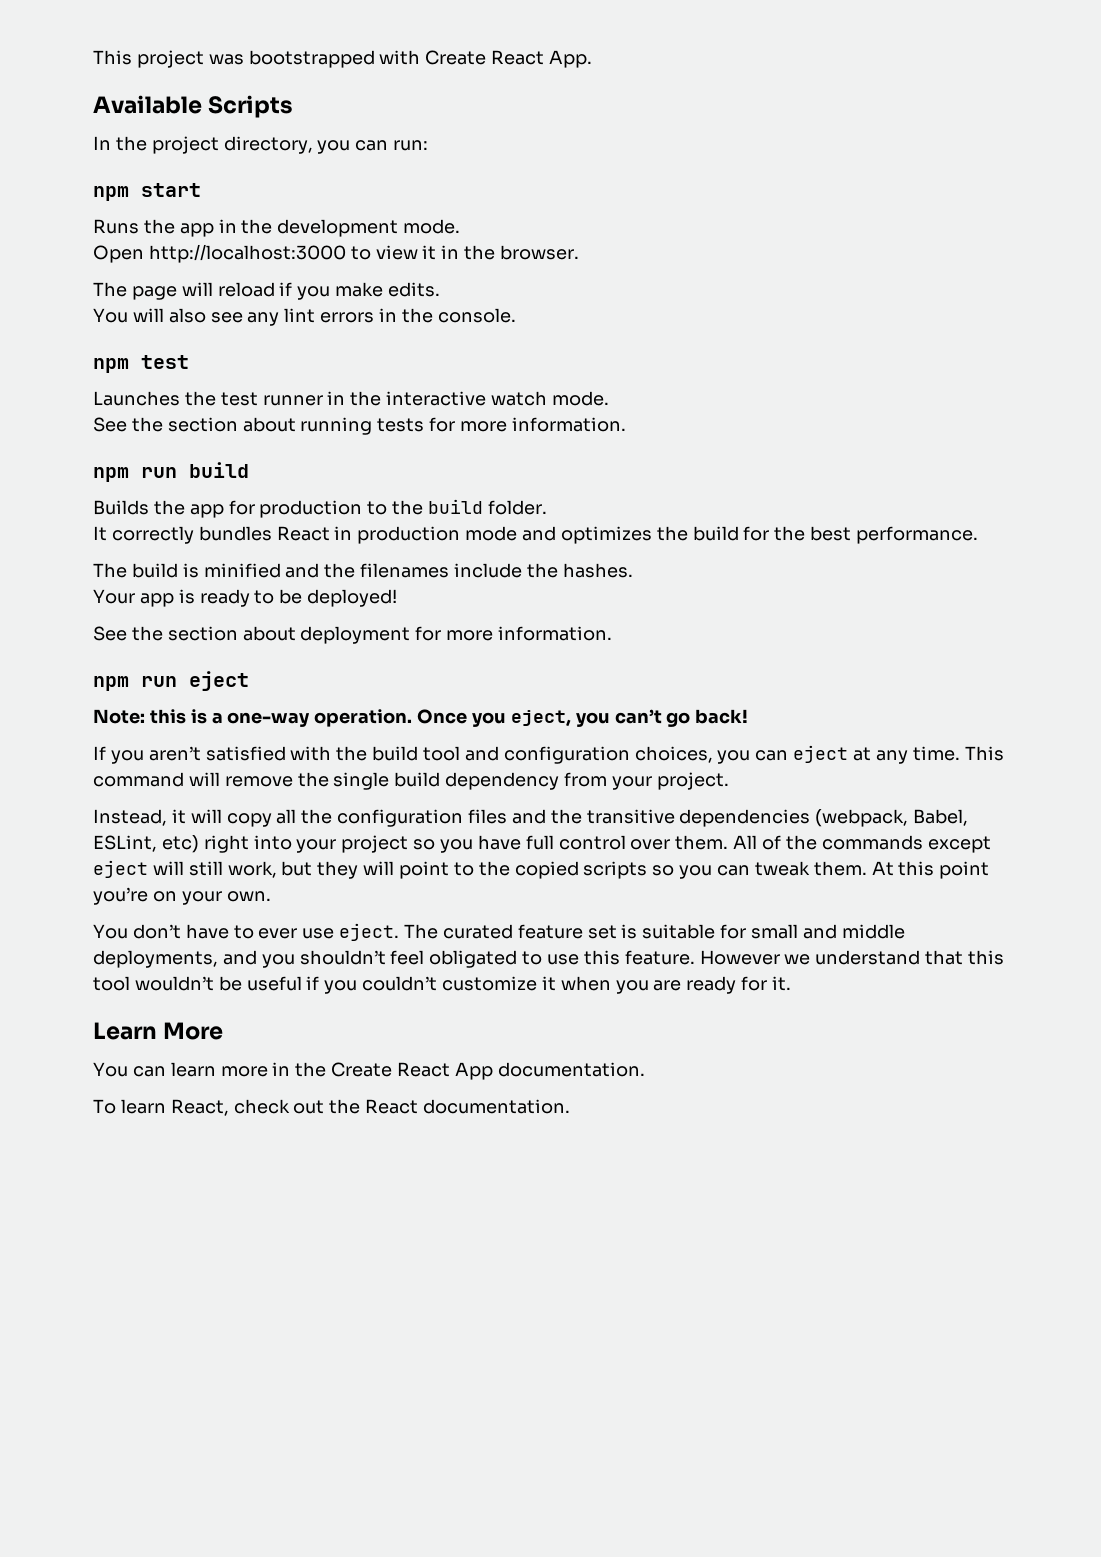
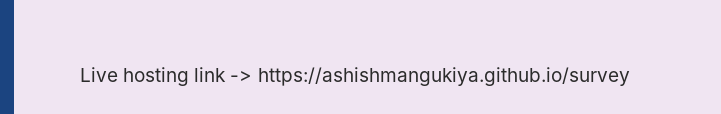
- This project was bootstrapped with Create React App.
- Available Scripts
- In the project directory, you can run:
- npm start
- Runs the app in the development mode.
- Open http://localhost:3000 to view it in the browser.
- The page will reload if you make edits.
- You will also see any lint errors in the console.
- npm test
- Launches the test runner in the interactive watch mode.
- See the section about running tests for more information.
- npm run build
- Builds the app for production to the build folder.
- It correctly bundles React in production mode and optimizes the build for the best performance.
- The build is minified and the filenames include the hashes.
- Your app is ready to be deployed!
- See the section about deployment for more information.
- npm run eject
- Note: this is a one-way operation. Once you eject, you can’t go back!
- If you aren’t satisfied with the build tool and configuration choices, you can eject at any time. This command will remove the single build dependency from your project.
- Instead, it will copy all the configuration files and the transitive dependencies (webpack, Babel, ESLint, etc) right into your project so you have full control over them. All of the commands except eject will still work, but they will point to the copied scripts so you can tweak them. At this point you’re on your own.
- You don’t have to ever use eject. The curated feature set is suitable for small and middle deployments, and you shouldn’t feel obligated to use this feature. However we understand that this tool wouldn’t be useful if you couldn’t customize it when you are ready for it.
- Learn More
- You can learn more in the Create React App documentation.
- To learn React, check out the React documentation.
+ Live hosting link -> https://ashishmangukiya.github.io/survey

